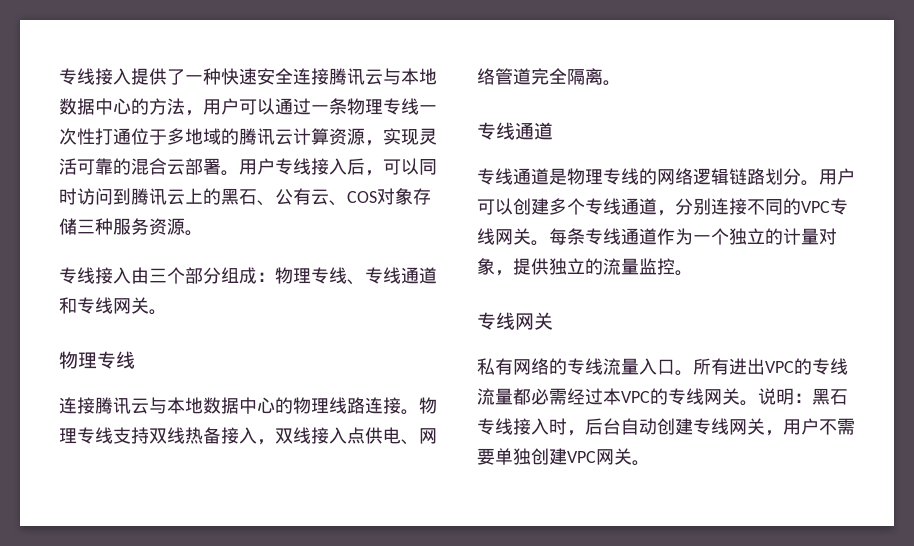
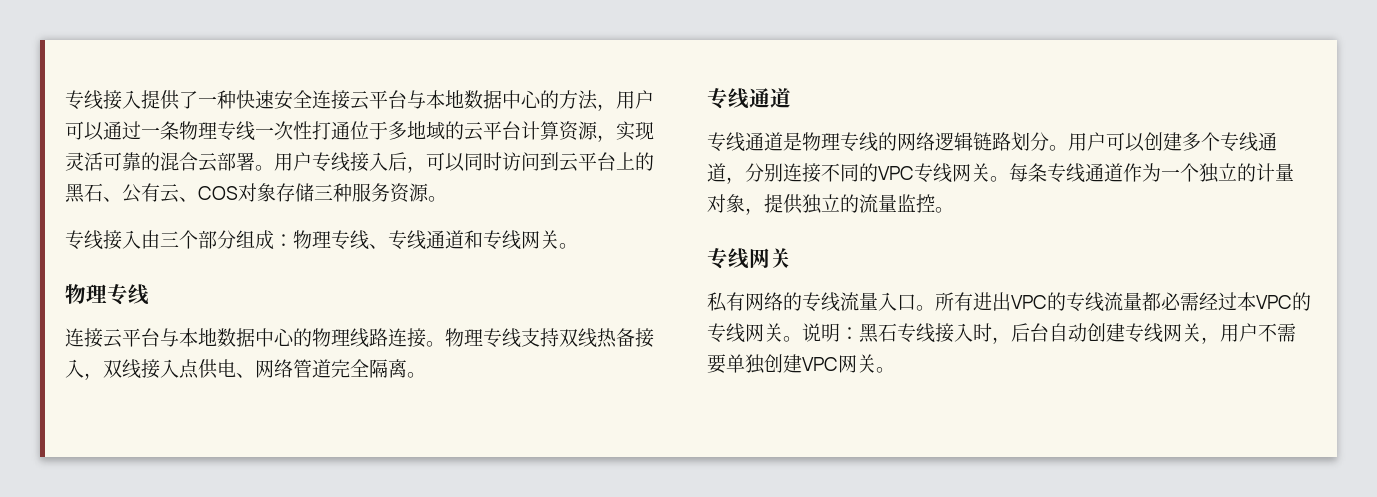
- 专线接入提供了一种快速安全连接腾讯云与本地数据中心的方法，用户可以通过一条物理专线一次性打通位于多地域的腾讯云计算资源，实现灵活可靠的混合云部署。
+ 专线接入提供了一种快速安全连接云平台与本地数据中心的方法，用户可以通过一条物理专线一次性打通位于多地域的云平台计算资源，实现灵活可靠的混合云部署。
- 用户专线接入后，可以同时访问到腾讯云上的黑石、公有云、COS对象存储三种服务资源。
+ 用户专线接入后，可以同时访问到云平台上的黑石、公有云、COS对象存储三种服务资源。
- 连接腾讯云与本地数据中心的物理线路连接。
+ 连接云平台与本地数据中心的物理线路连接。

